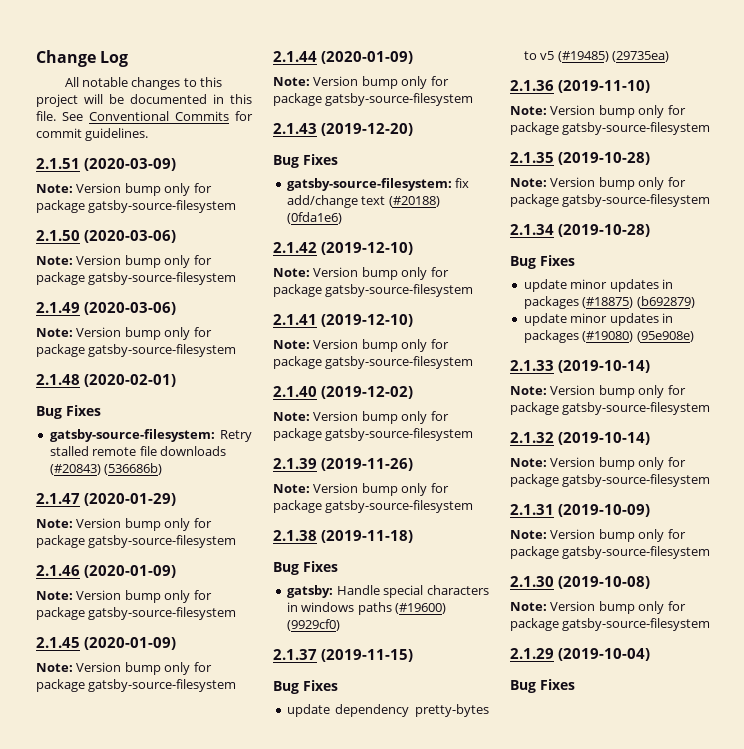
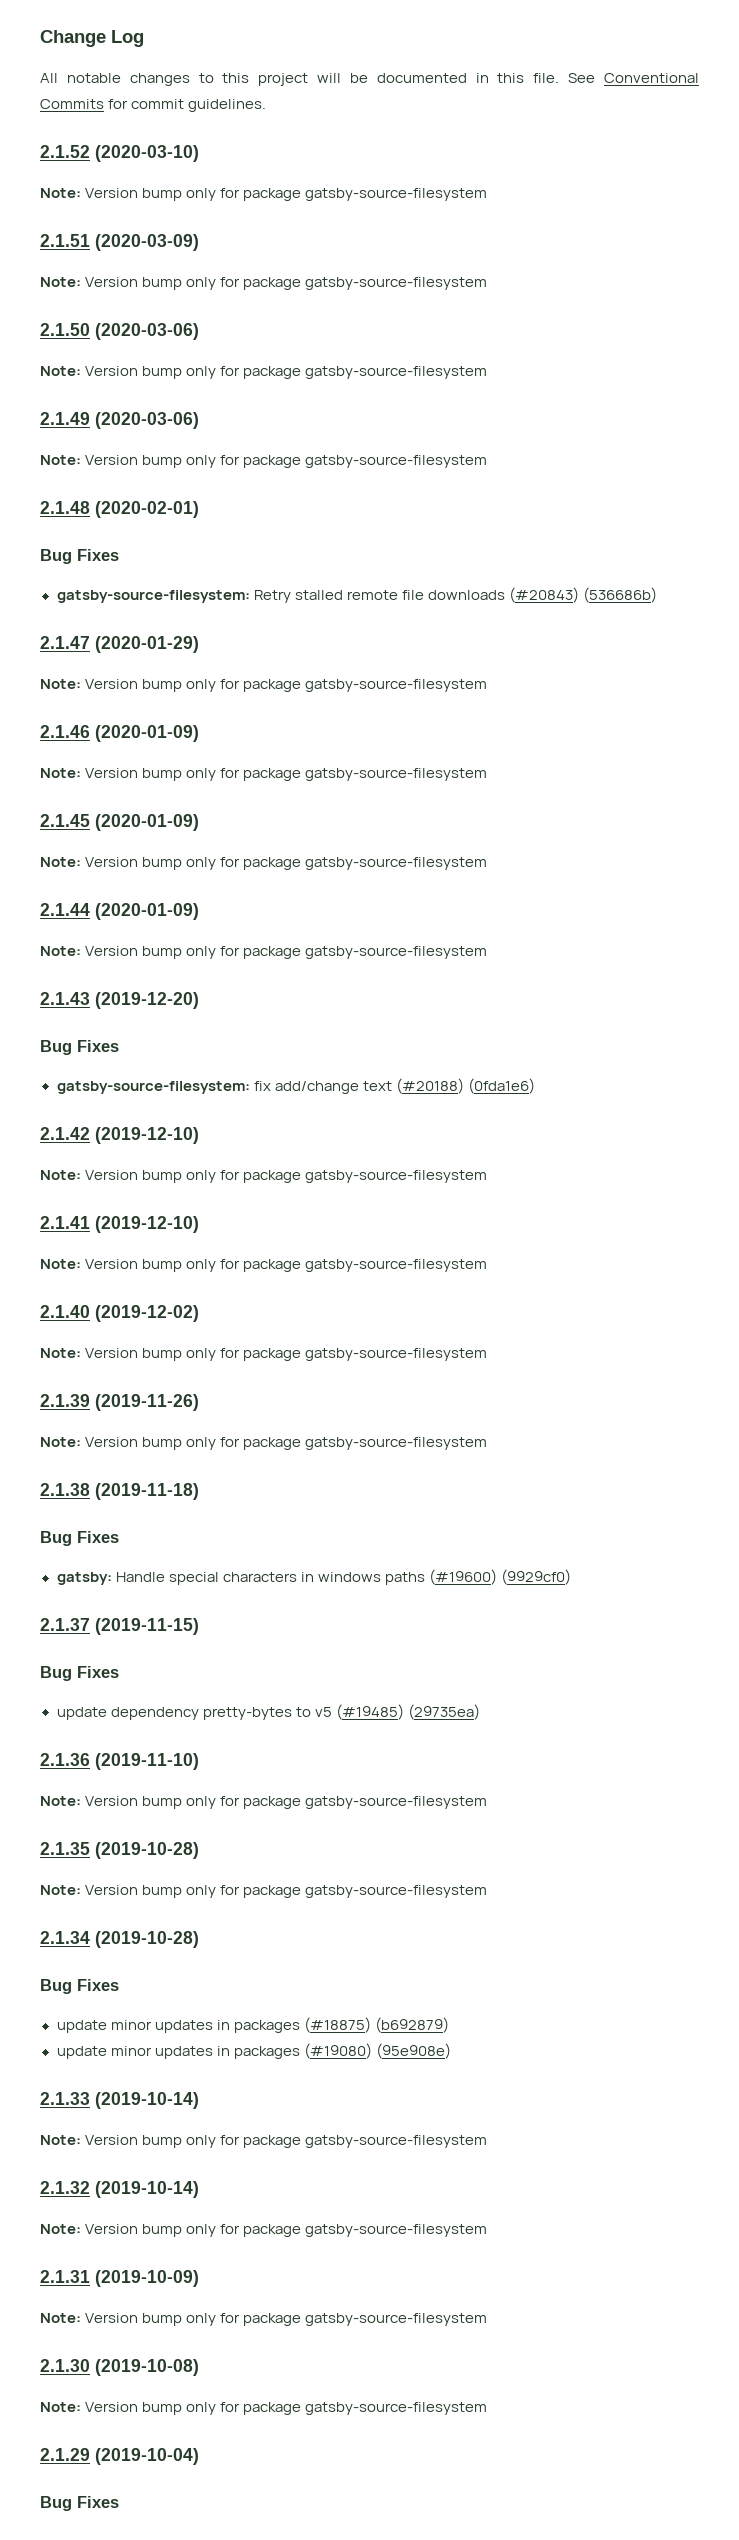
+ 2.1.52 (2020-03-10)
+ Note: Version bump only for package gatsby-source-filesystem

